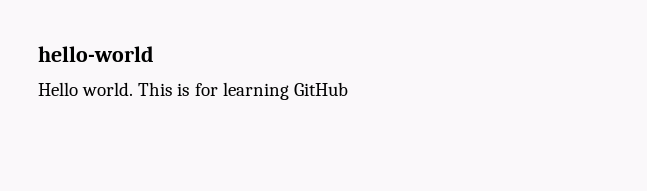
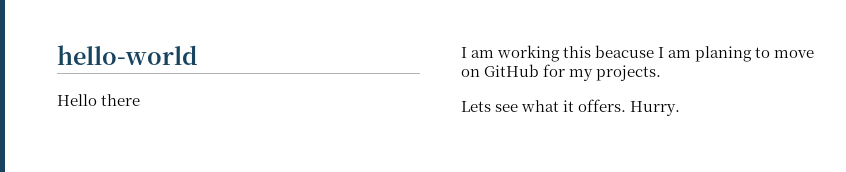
- Hello world. This is for learning GitHub
+ Hello there
+ I am working this beacuse I am planing to move on GitHub for my projects.
+ Lets see what it offers. Hurry.

